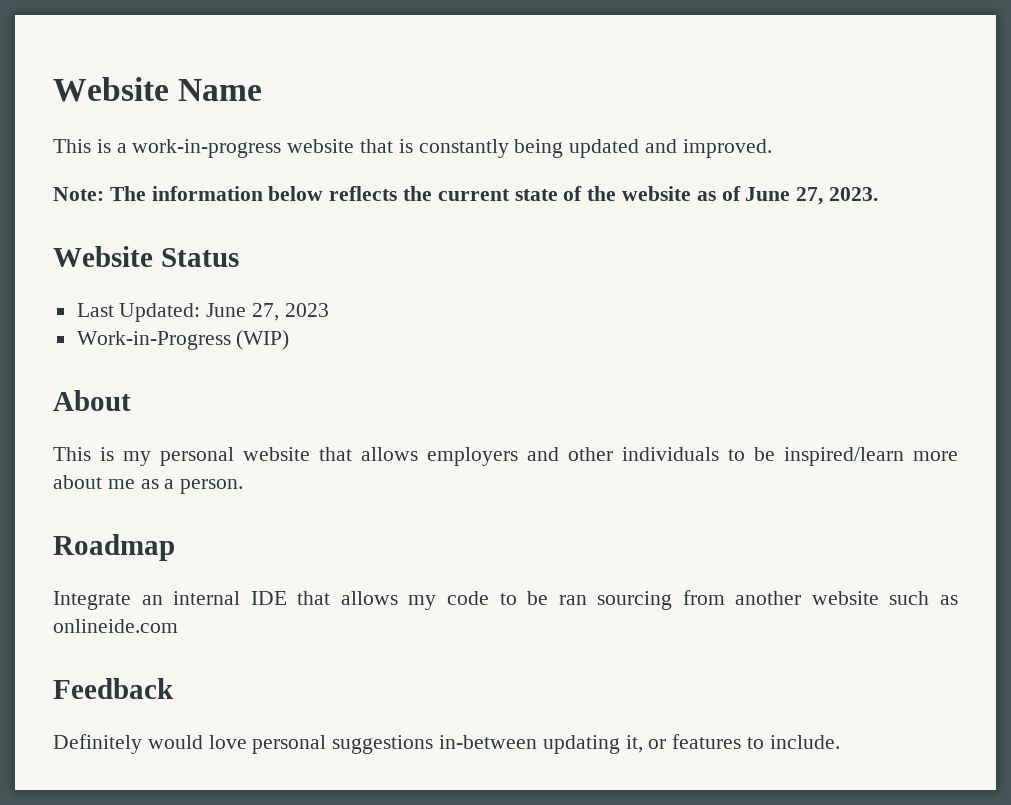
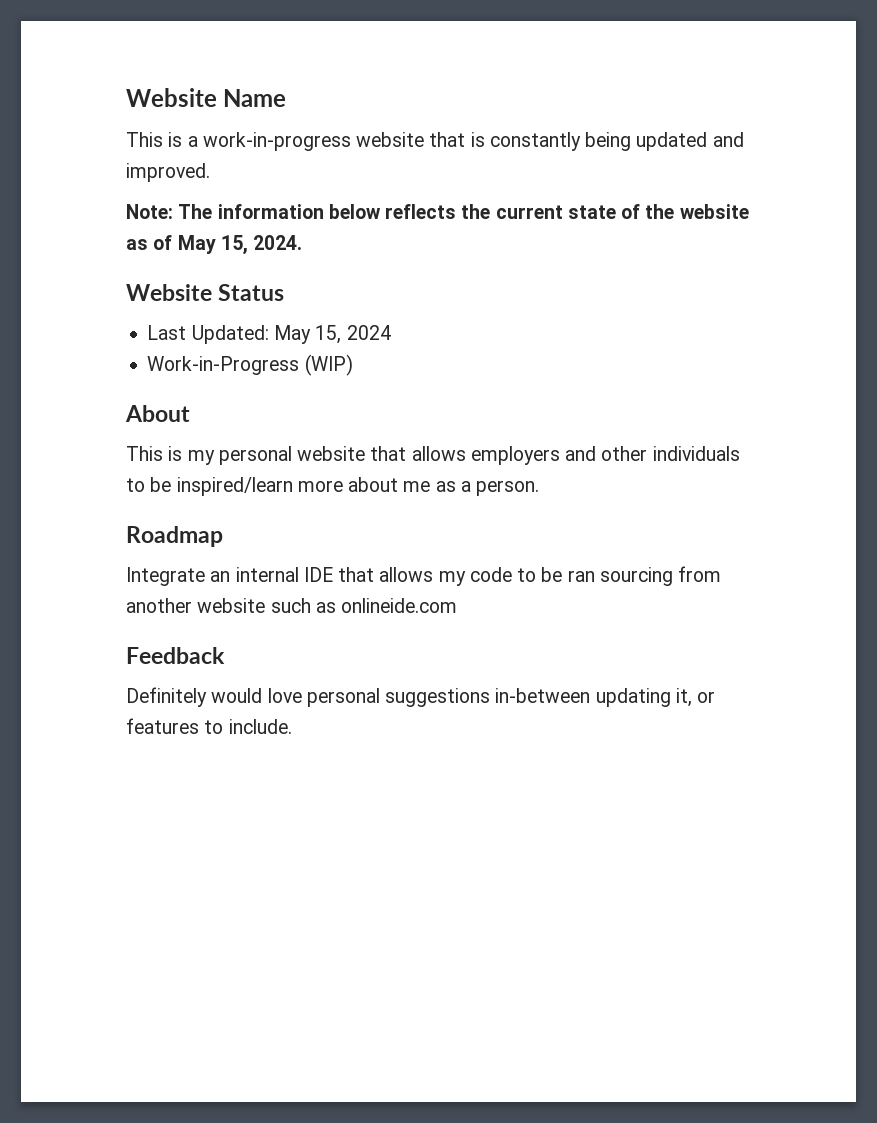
- Note: The information below reflects the current state of the website as of June 27, 2023.
+ Note: The information below reflects the current state of the website as of May 15, 2024.
- Last Updated: June 27, 2023
+ Last Updated: May 15, 2024

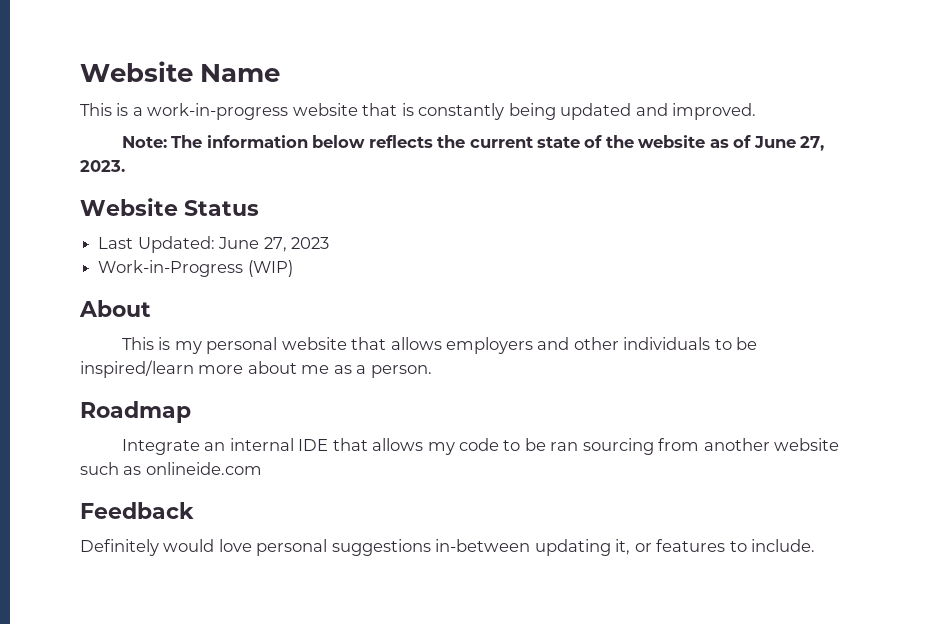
- Note: The information below reflects the current state of the website as of May 15, 2024.
+ Note: The information below reflects the current state of the website as of June 27, 2023.
- Last Updated: May 15, 2024
+ Last Updated: June 27, 2023

